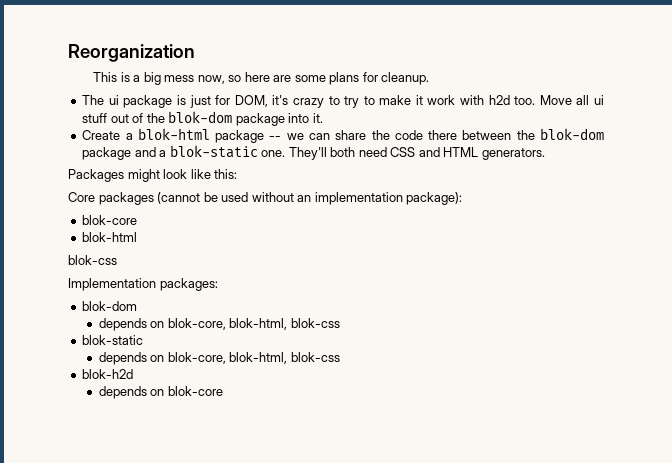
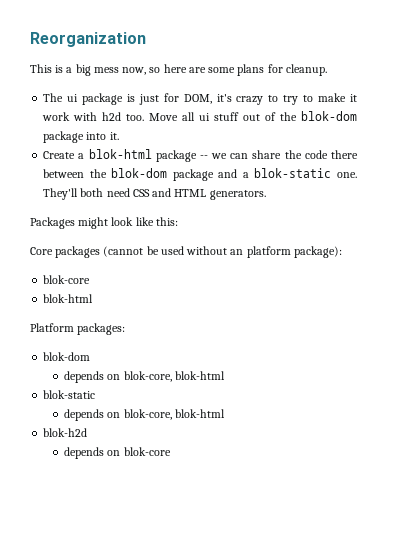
- Core packages (cannot be used without an implementation package):
+ Core packages (cannot be used without an platform package):
  blok-core
  blok-html
- blok-css
- Implementation packages:
+ Platform packages:
  blok-dom
- depends on blok-core, blok-html, blok-css
+ depends on blok-core, blok-html
  blok-static
- depends on blok-core, blok-html, blok-css
+ depends on blok-core, blok-html

